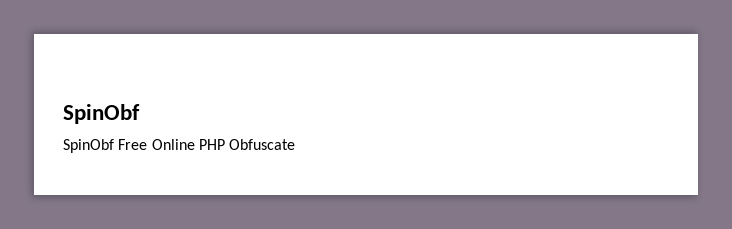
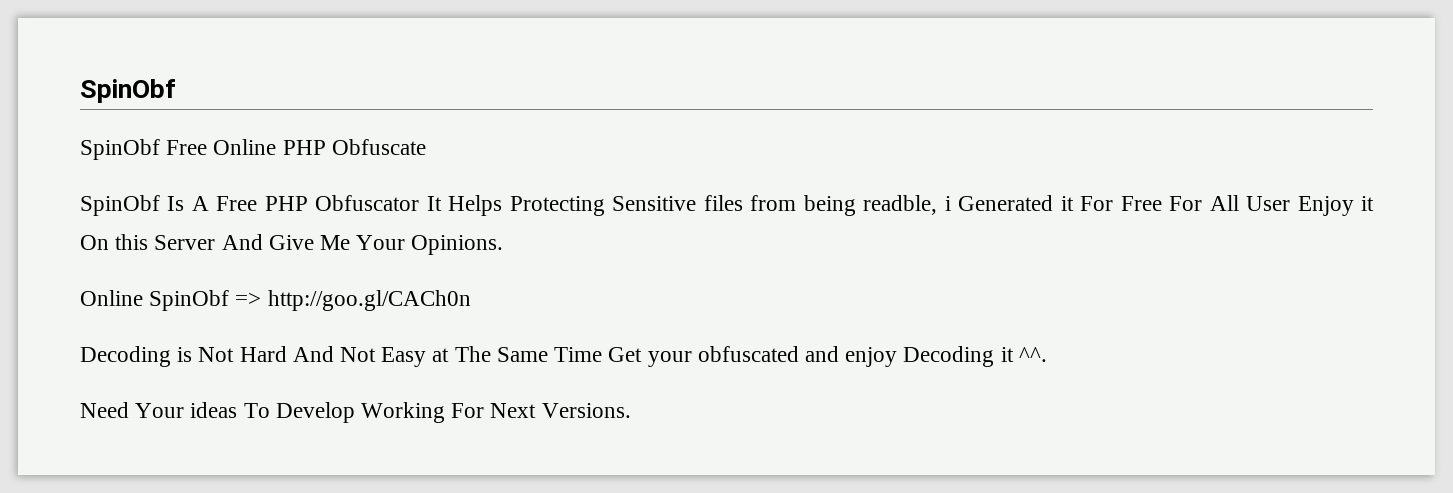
+ SpinObf Is A Free PHP Obfuscator It Helps Protecting Sensitive files from being readble, i Generated it For Free For All User Enjoy it On this Server And Give Me Your Opinions.
+ Online SpinObf => http://goo.gl/CACh0n
+ Decoding is Not Hard And Not Easy at The Same Time Get your obfuscated and enjoy Decoding it ^^.
+ Need Your ideas To Develop Working For Next Versions.

